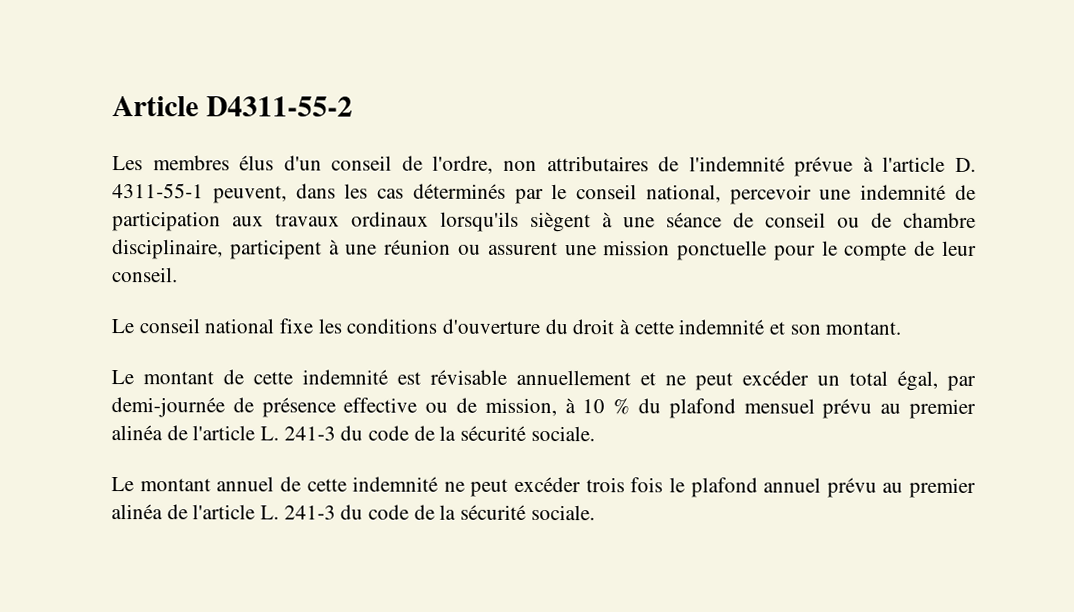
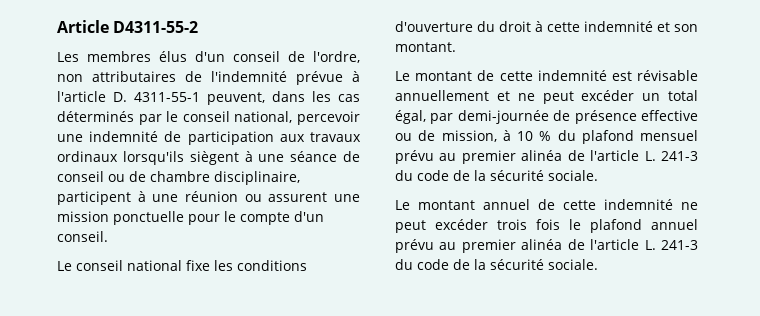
- Les membres élus d'un conseil de l'ordre, non attributaires de l'indemnité prévue à l'article D. 4311-55-1 peuvent, dans les cas déterminés par le conseil national, percevoir une indemnité de participation aux travaux ordinaux lorsqu'ils siègent à une séance de conseil ou de chambre disciplinaire, participent à une réunion ou assurent une mission ponctuelle pour le compte de leur conseil.
+ Les membres élus d'un conseil de l'ordre, non attributaires de l'indemnité prévue à l'article D. 4311-55-1 peuvent, dans les cas déterminés par le conseil national, percevoir une indemnité de participation aux travaux ordinaux lorsqu'ils siègent à une séance de conseil ou de chambre disciplinaire, participent à une réunion ou assurent une mission ponctuelle pour le compte d'un conseil.

